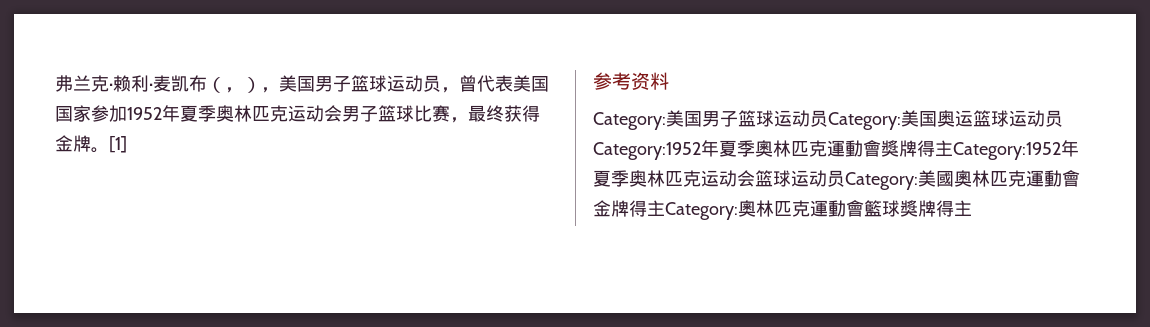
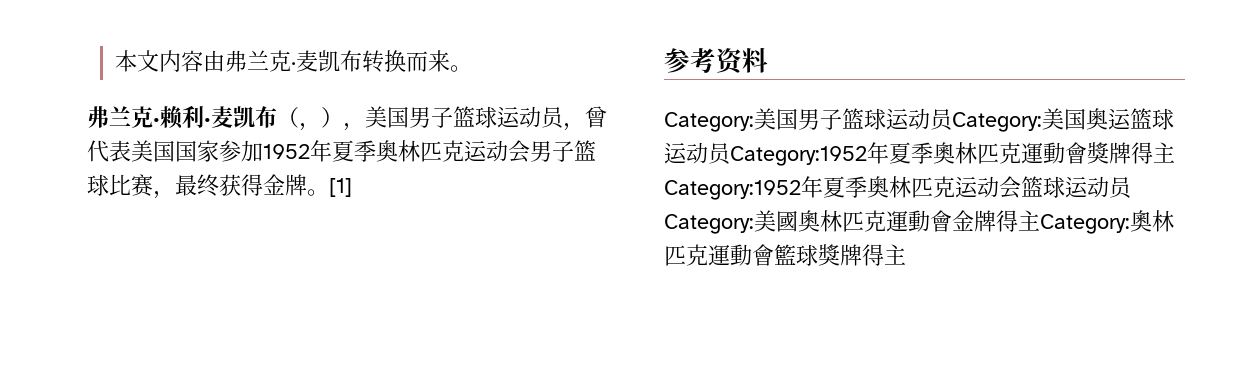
+ 本文内容由弗兰克·麦凯布转换而来。

